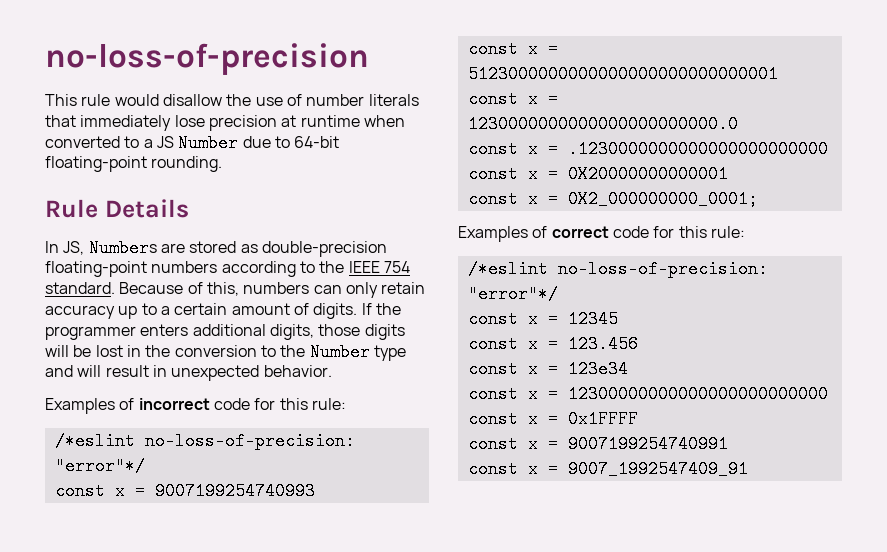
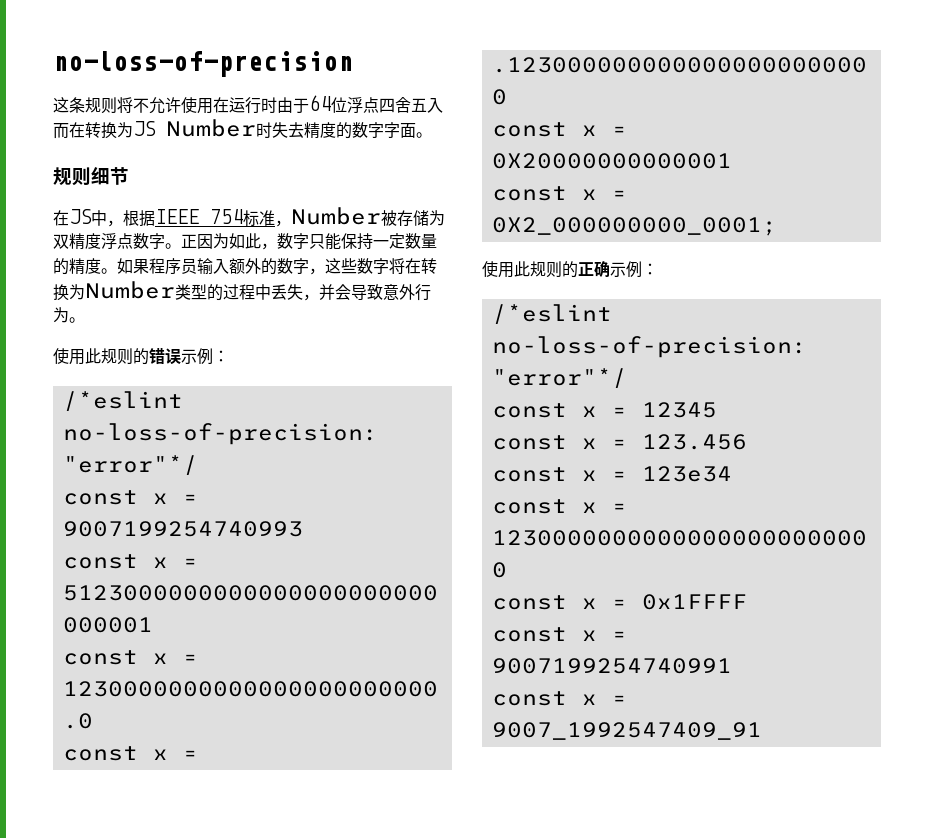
- This rule would disallow the use of number literals that immediately lose precision at runtime when converted to a JS Number due to 64-bit floating-point rounding.
- Rule Details
- In JS, Numbers are stored as double-precision floating-point numbers according to the IEEE 754 standard. Because of this, numbers can only retain accuracy up to a certain amount of digits. If the programmer enters additional digits, those digits will be lost in the conversion to the Number type and will result in unexpected behavior.
- Examples of incorrect code for this rule:
+ 这条规则将不允许使用在运行时由于64位浮点四舍五入而在转换为JS Number时失去精度的数字字面。
+ 规则细节
+ 在JS中，根据IEEE 754标准，Number被存储为双精度浮点数字。正因为如此，数字只能保持一定数量的精度。如果程序员输入额外的数字，这些数字将在转换为Number类型的过程中丢失，并会导致意外行为。
+ 使用此规则的错误示例：
- Examples of correct code for this rule:
+ 使用此规则的正确示例：

